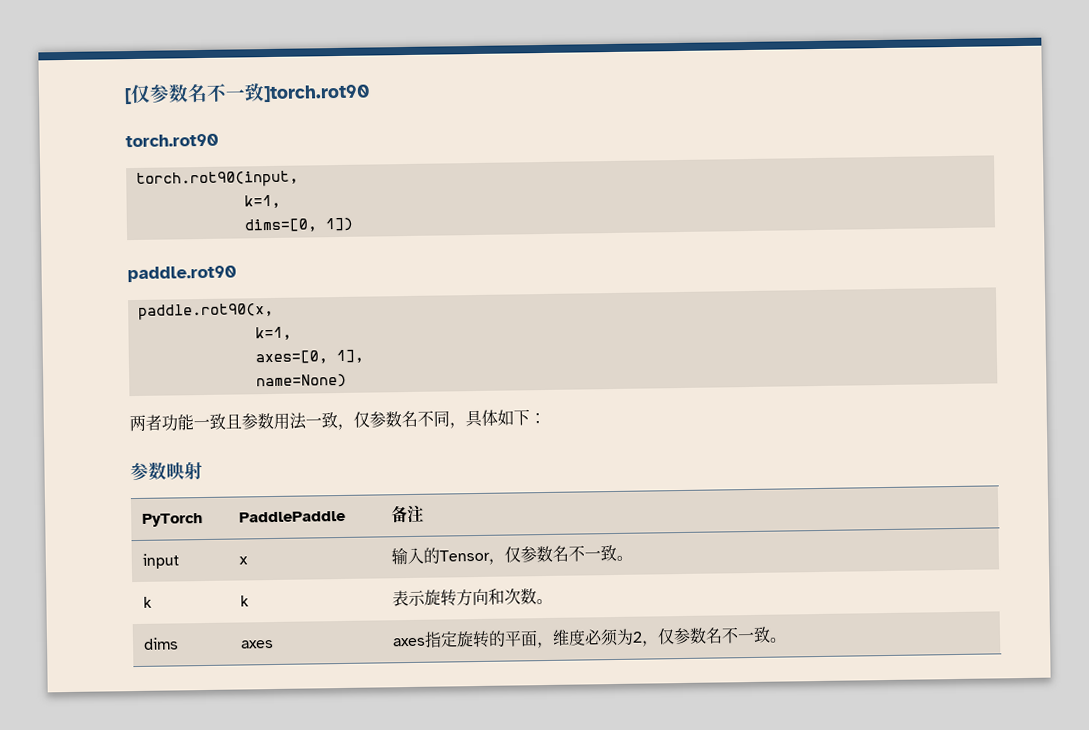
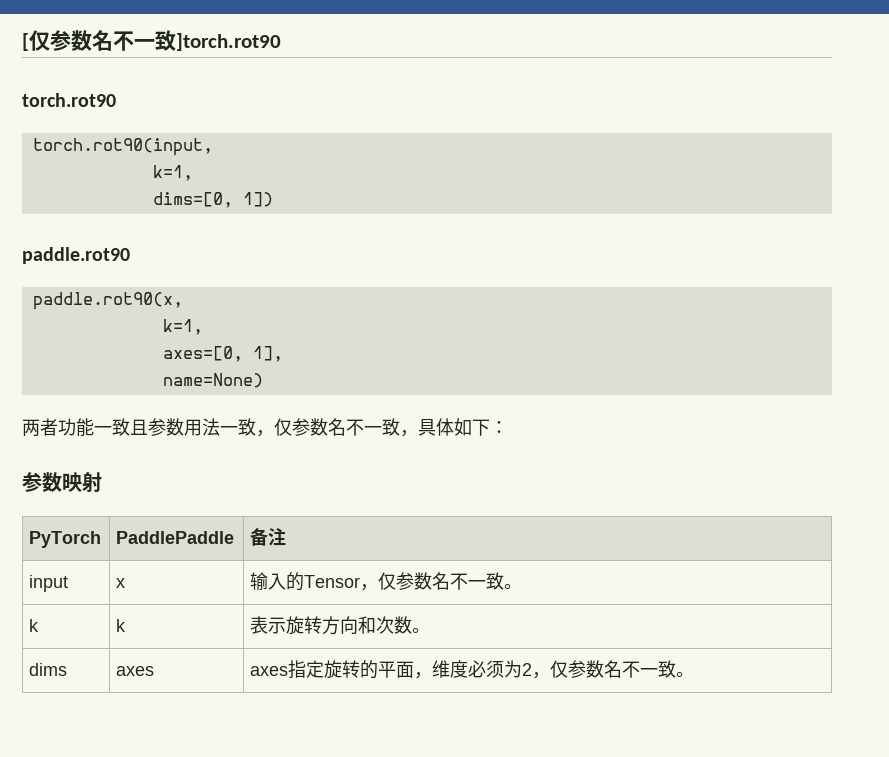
- 两者功能一致且参数用法一致，仅参数名不同，具体如下：
+ 两者功能一致且参数用法一致，仅参数名不一致，具体如下：

